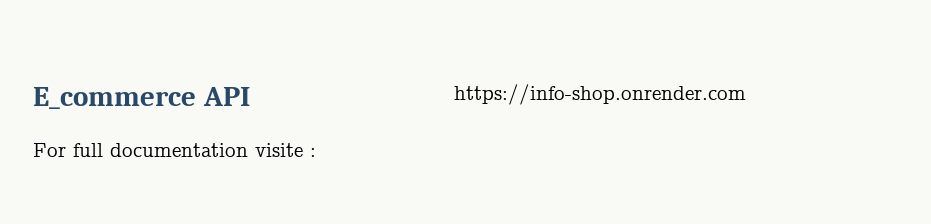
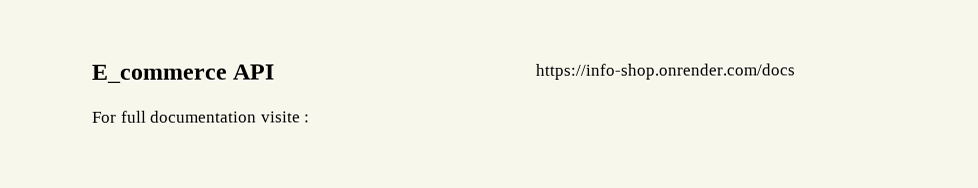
- For full documentation visite : https://info-shop.onrender.com
+ For full documentation visite : https://info-shop.onrender.com/docs

